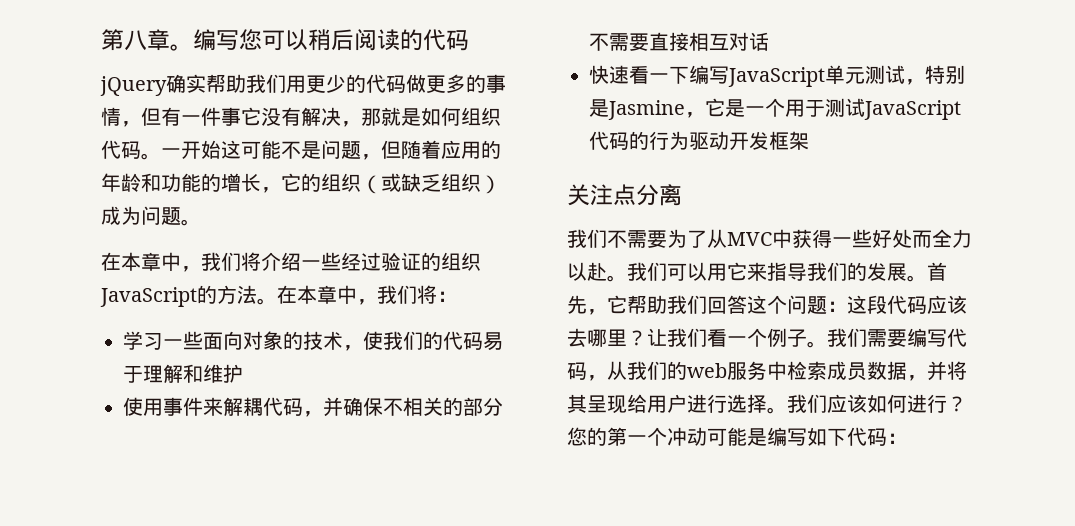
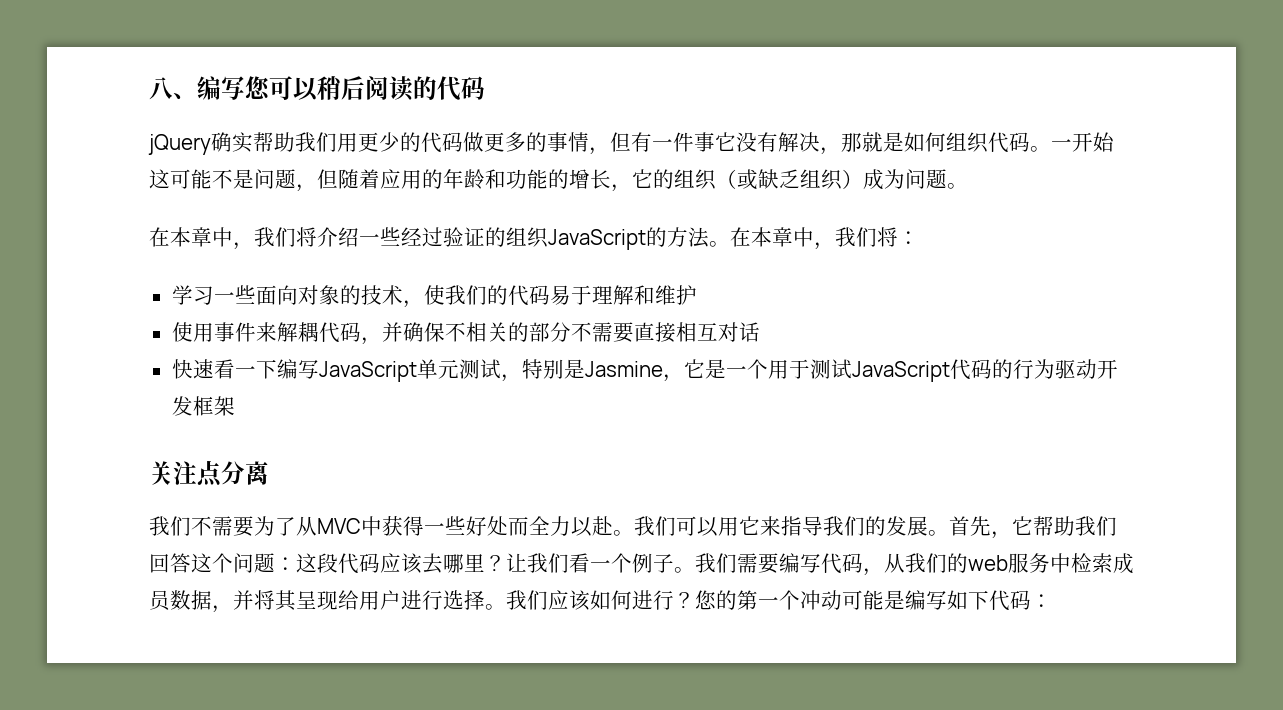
- 第八章。编写您可以稍后阅读的代码
+ 八、编写您可以稍后阅读的代码

